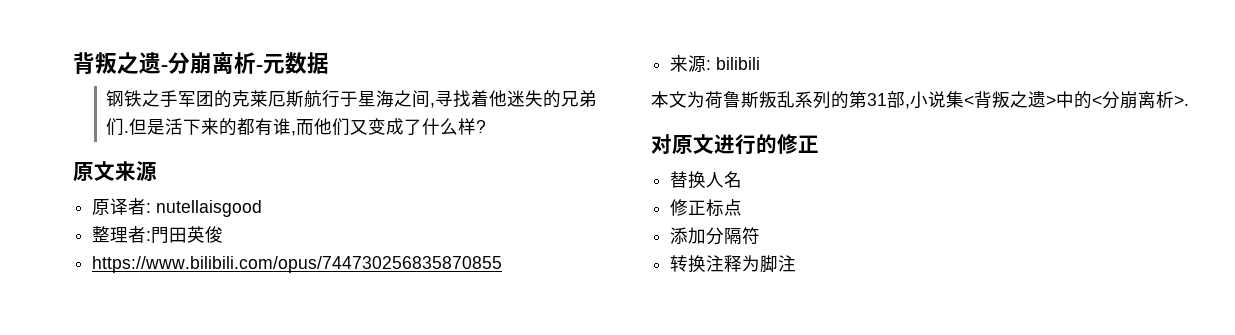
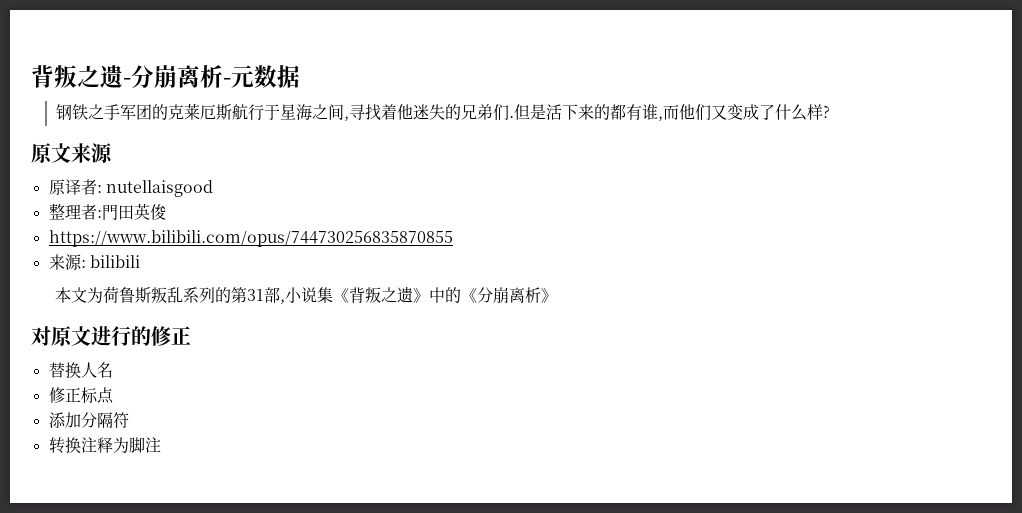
- 本文为荷鲁斯叛乱系列的第31部,小说集<背叛之遗>中的<分崩离析>.
+ 本文为荷鲁斯叛乱系列的第31部,小说集《背叛之遗》中的《分崩离析》

